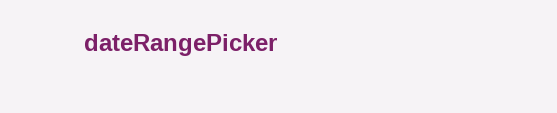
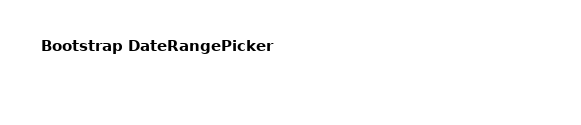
- dateRangePicker
+ Bootstrap DateRangePicker

